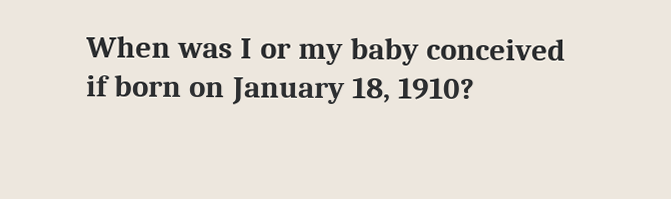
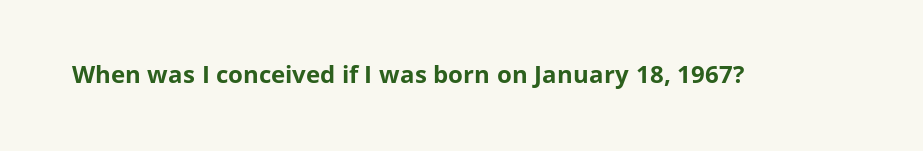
- When was I or my baby conceived if born on January 18, 1910?
+ When was I conceived if I was born on January 18, 1967?

